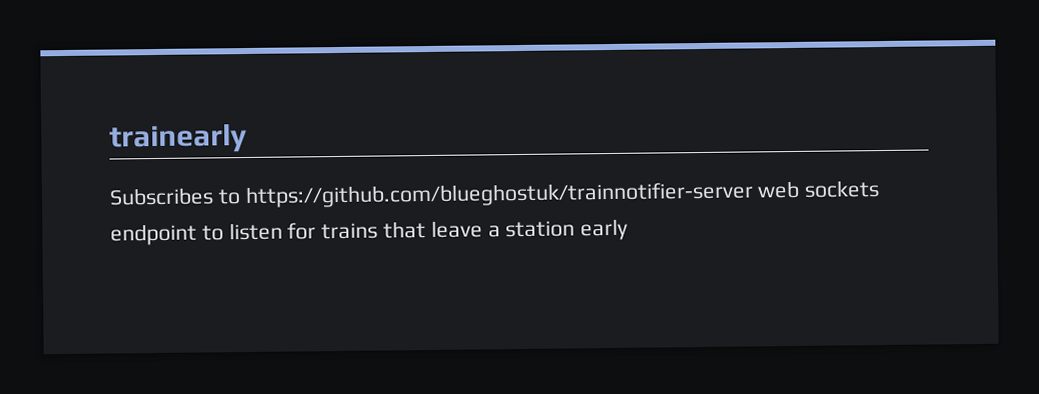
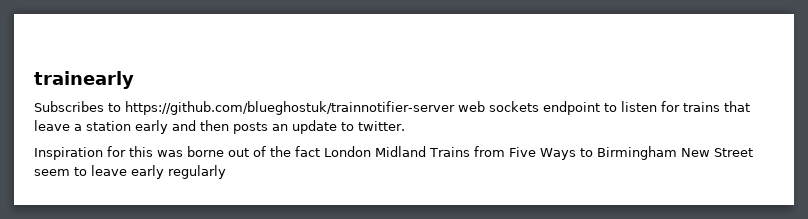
- Subscribes to https://github.com/blueghostuk/trainnotifier-server web sockets endpoint to listen for trains that leave a station early
+ Subscribes to https://github.com/blueghostuk/trainnotifier-server web sockets endpoint to listen for trains that leave a station early and then posts an update to twitter.
+ Inspiration for this was borne out of the fact London Midland Trains from Five Ways to Birmingham New Street seem to leave early regularly

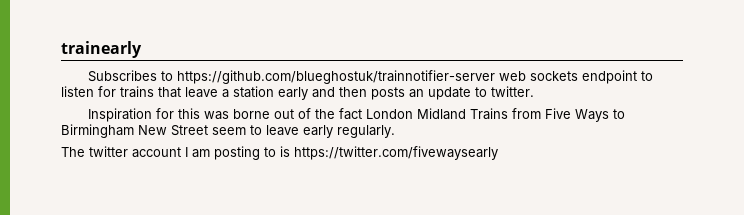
- Inspiration for this was borne out of the fact London Midland Trains from Five Ways to Birmingham New Street seem to leave early regularly
+ Inspiration for this was borne out of the fact London Midland Trains from Five Ways to Birmingham New Street seem to leave early regularly.
+ The twitter account I am posting to is https://twitter.com/fivewaysearly

